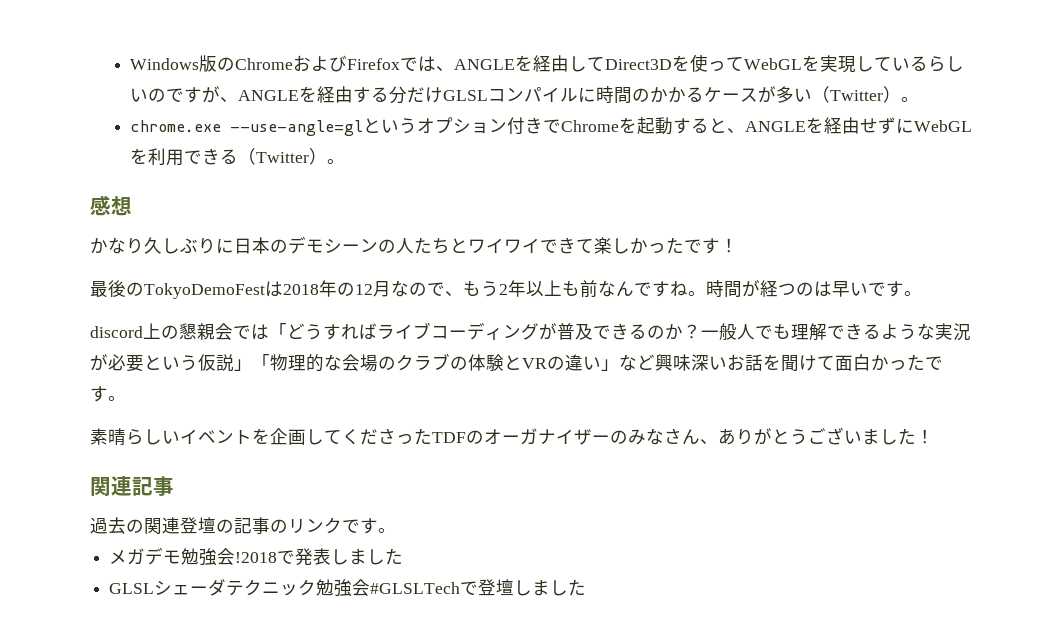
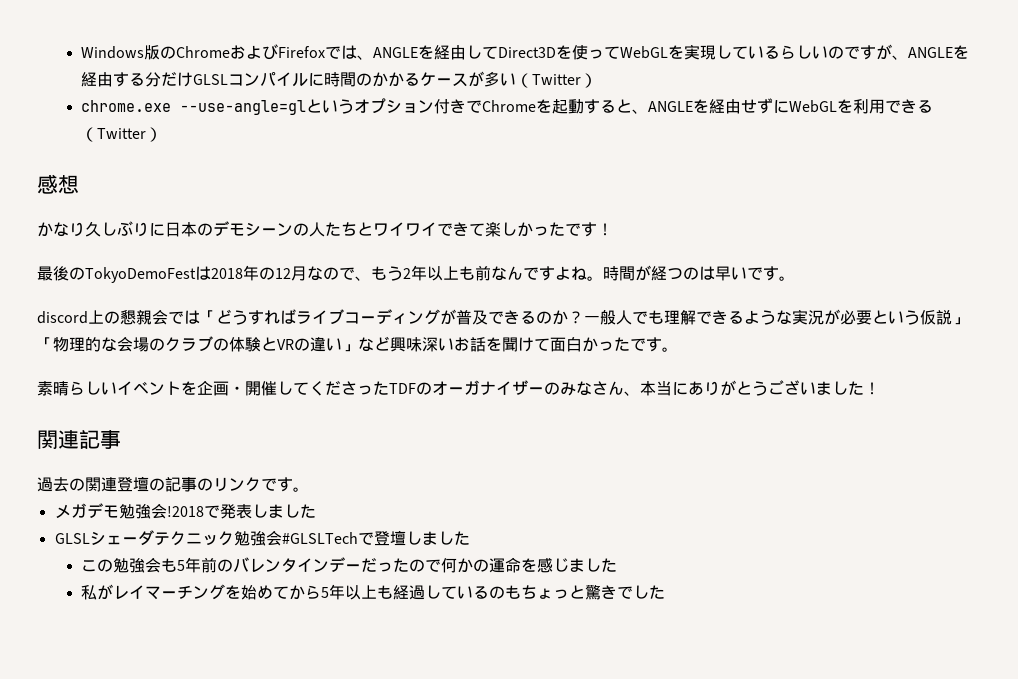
- Windows版のChromeおよびFirefoxでは、ANGLEを経由してDirect3Dを使ってWebGLを実現しているらしいのですが、ANGLEを経由する分だけGLSLコンパイルに時間のかかるケースが多い（Twitter）。
+ Windows版のChromeおよびFirefoxでは、ANGLEを経由してDirect3Dを使ってWebGLを実現しているらしいのですが、ANGLEを経由する分だけGLSLコンパイルに時間のかかるケースが多い（Twitter）
- chrome.exe --use-angle=glというオプション付きでChromeを起動すると、ANGLEを経由せずにWebGLを利用できる（Twitter）。
+ chrome.exe --use-angle=glというオプション付きでChromeを起動すると、ANGLEを経由せずにWebGLを利用できる（Twitter）
- 最後のTokyoDemoFestは2018年の12月なので、もう2年以上も前なんですね。
+ 最後のTokyoDemoFestは2018年の12月なので、もう2年以上も前なんですよね。
- 素晴らしいイベントを企画してくださったTDFのオーガナイザーのみなさん、ありがとうございました！
+ 素晴らしいイベントを企画・開催してくださったTDFのオーガナイザーのみなさん、本当にありがとうございました！
+ この勉強会も5年前のバレンタインデーだったので何かの運命を感じました
+ 私がレイマーチングを始めてから5年以上も経過しているのもちょっと驚きでした

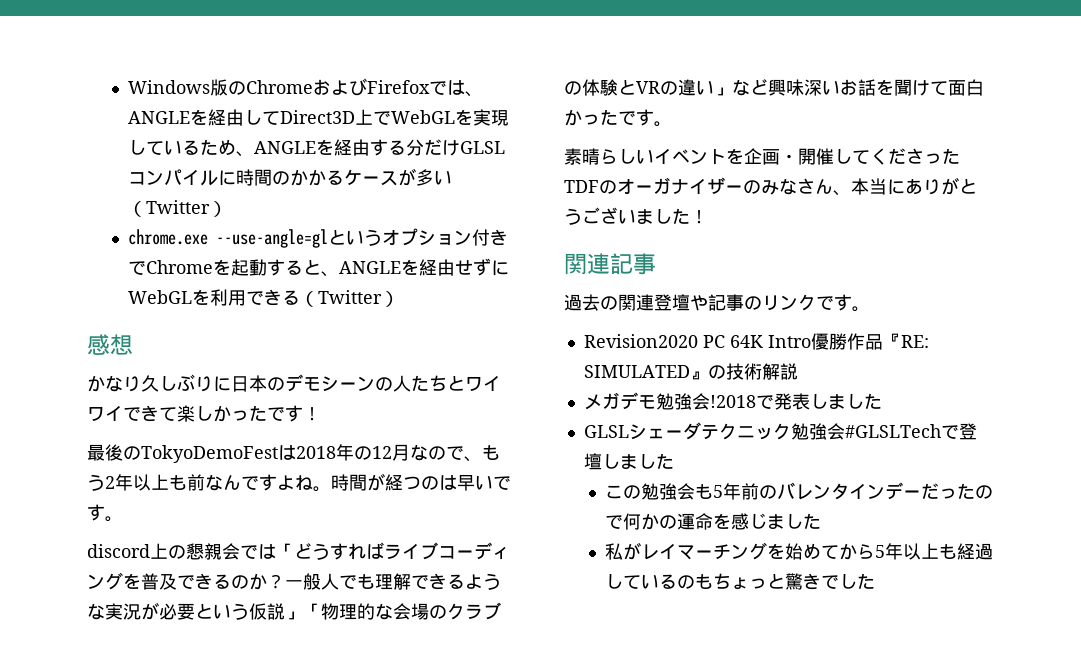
- Windows版のChromeおよびFirefoxでは、ANGLEを経由してDirect3Dを使ってWebGLを実現しているらしいのですが、ANGLEを経由する分だけGLSLコンパイルに時間のかかるケースが多い（Twitter）
+ Windows版のChromeおよびFirefoxでは、ANGLEを経由してDirect3D上でWebGLを実現しているため、ANGLEを経由する分だけGLSLコンパイルに時間のかかるケースが多い（Twitter）
- discord上の懇親会では「どうすればライブコーディングが普及できるのか？
+ discord上の懇親会では「どうすればライブコーディングを普及できるのか？
- 過去の関連登壇の記事のリンクです。
+ 過去の関連登壇や記事のリンクです。
+ Revision2020 PC 64K Intro優勝作品『RE: SIMULATED』の技術解説

